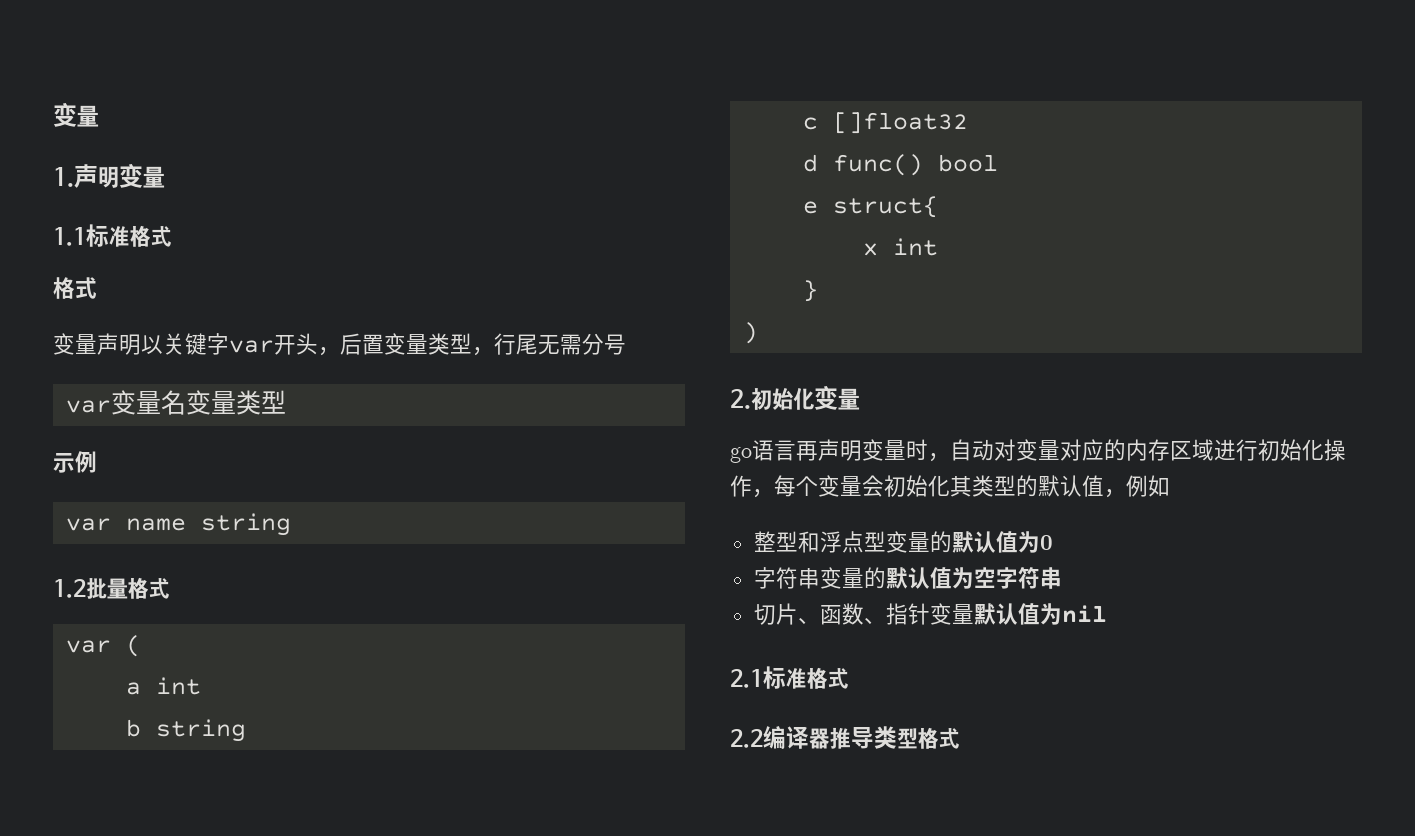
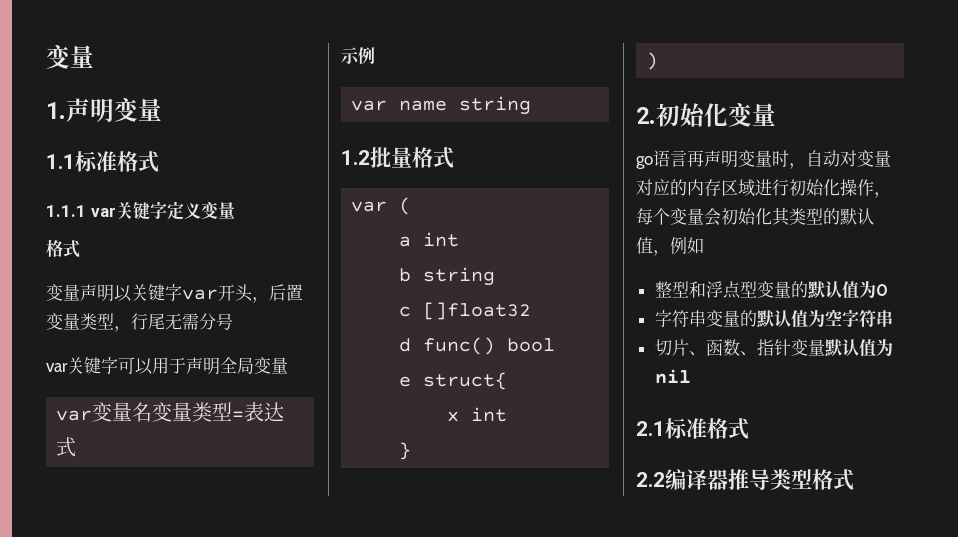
+ 1.1.1 var关键字定义变量
+ var关键字可以用于声明全局变量
- var变量名变量类型
+ var变量名变量类型=表达式

